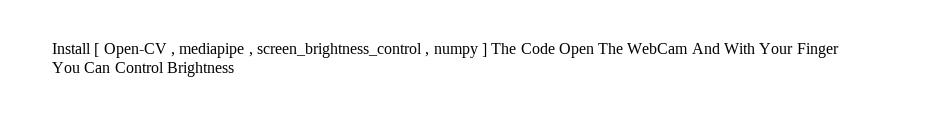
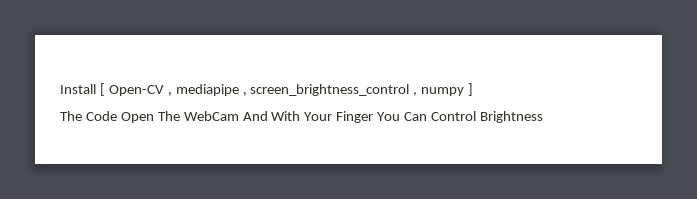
- Install [ Open-CV , mediapipe , screen_brightness_control , numpy ] The Code Open The WebCam And With Your Finger You Can Control Brightness
+ Install [ Open-CV , mediapipe , screen_brightness_control , numpy ]
+ The Code Open The WebCam And With Your Finger You Can Control Brightness

